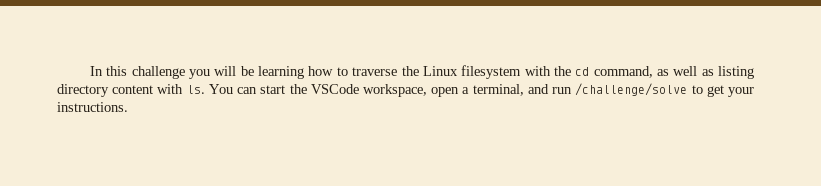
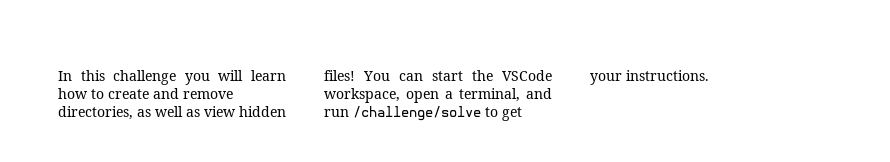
- In this challenge you will be learning how to traverse the Linux filesystem with the cd command, as well as listing directory content with ls.
+ In this challenge you will learn how to create and remove directories, as well as view hidden files!

